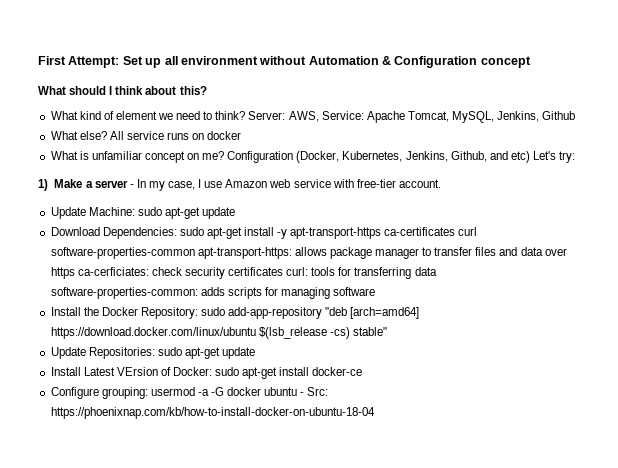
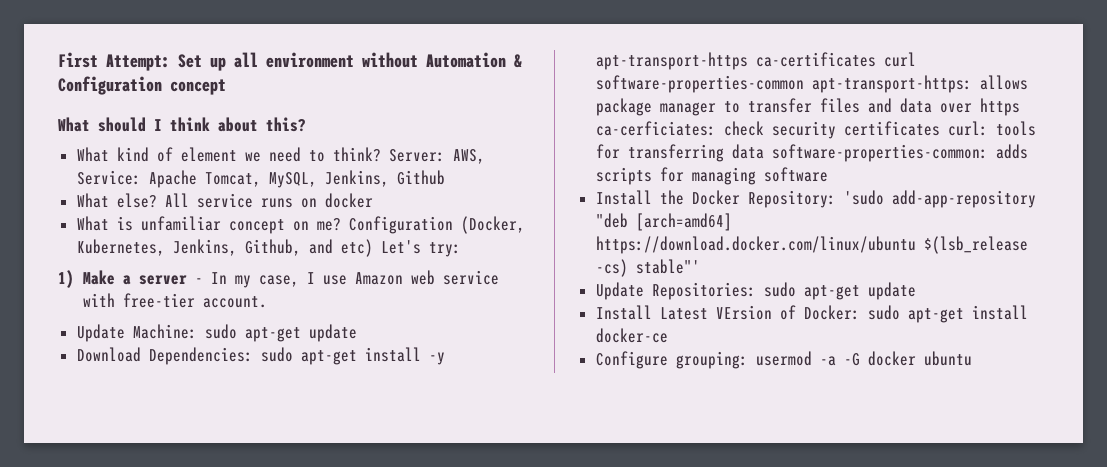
- Install the Docker Repository: sudo add-app-repository "deb [arch=amd64] https://download.docker.com/linux/ubuntu $(lsb_release -cs) stable"
+ Install the Docker Repository: 'sudo add-app-repository "deb [arch=amd64] https://download.docker.com/linux/ubuntu $(lsb_release -cs) stable"'
- Configure grouping: usermod -a -G docker ubuntu - Src: https://phoenixnap.com/kb/how-to-install-docker-on-ubuntu-18-04
+ Configure grouping: usermod -a -G docker ubuntu

